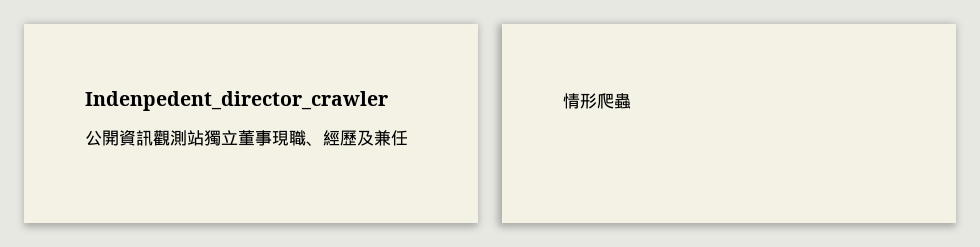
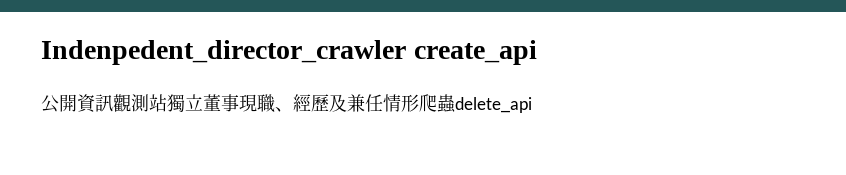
- Indenpedent_director_crawler
+ Indenpedent_director_crawler create_api
- 公開資訊觀測站獨立董事現職、經歷及兼任情形爬蟲
+ 公開資訊觀測站獨立董事現職、經歷及兼任情形爬蟲delete_api

